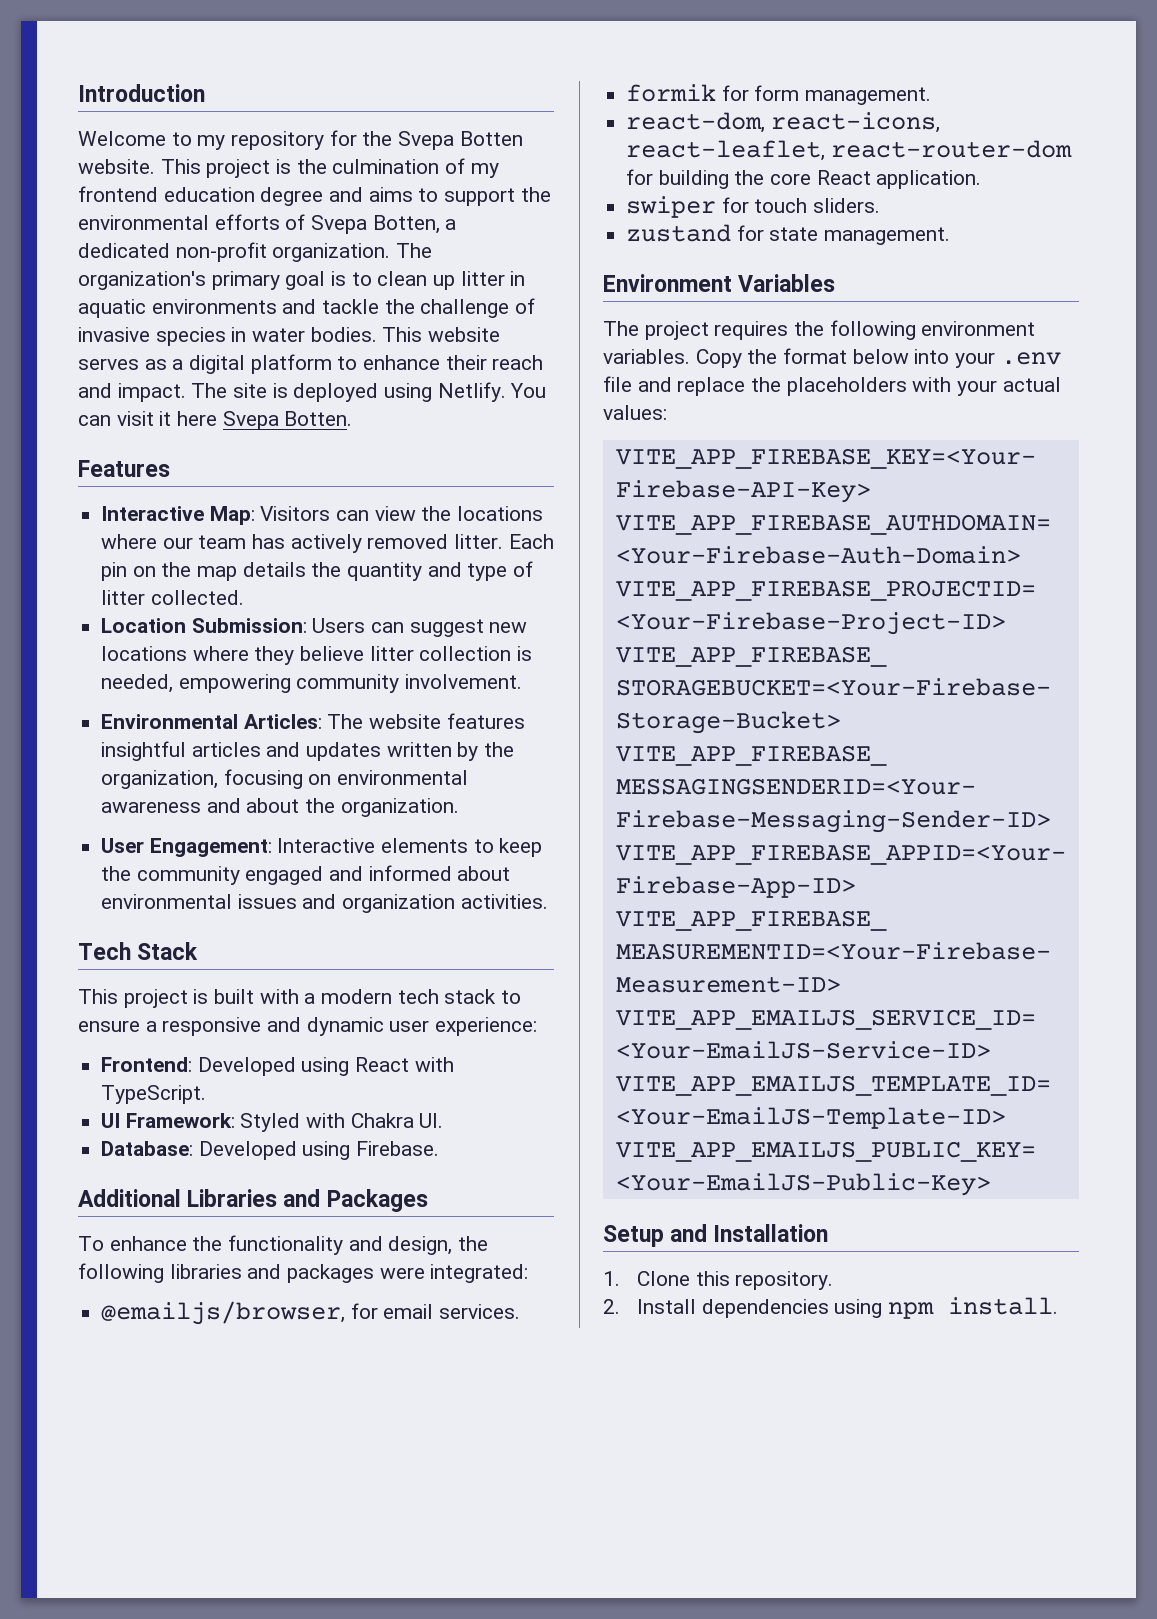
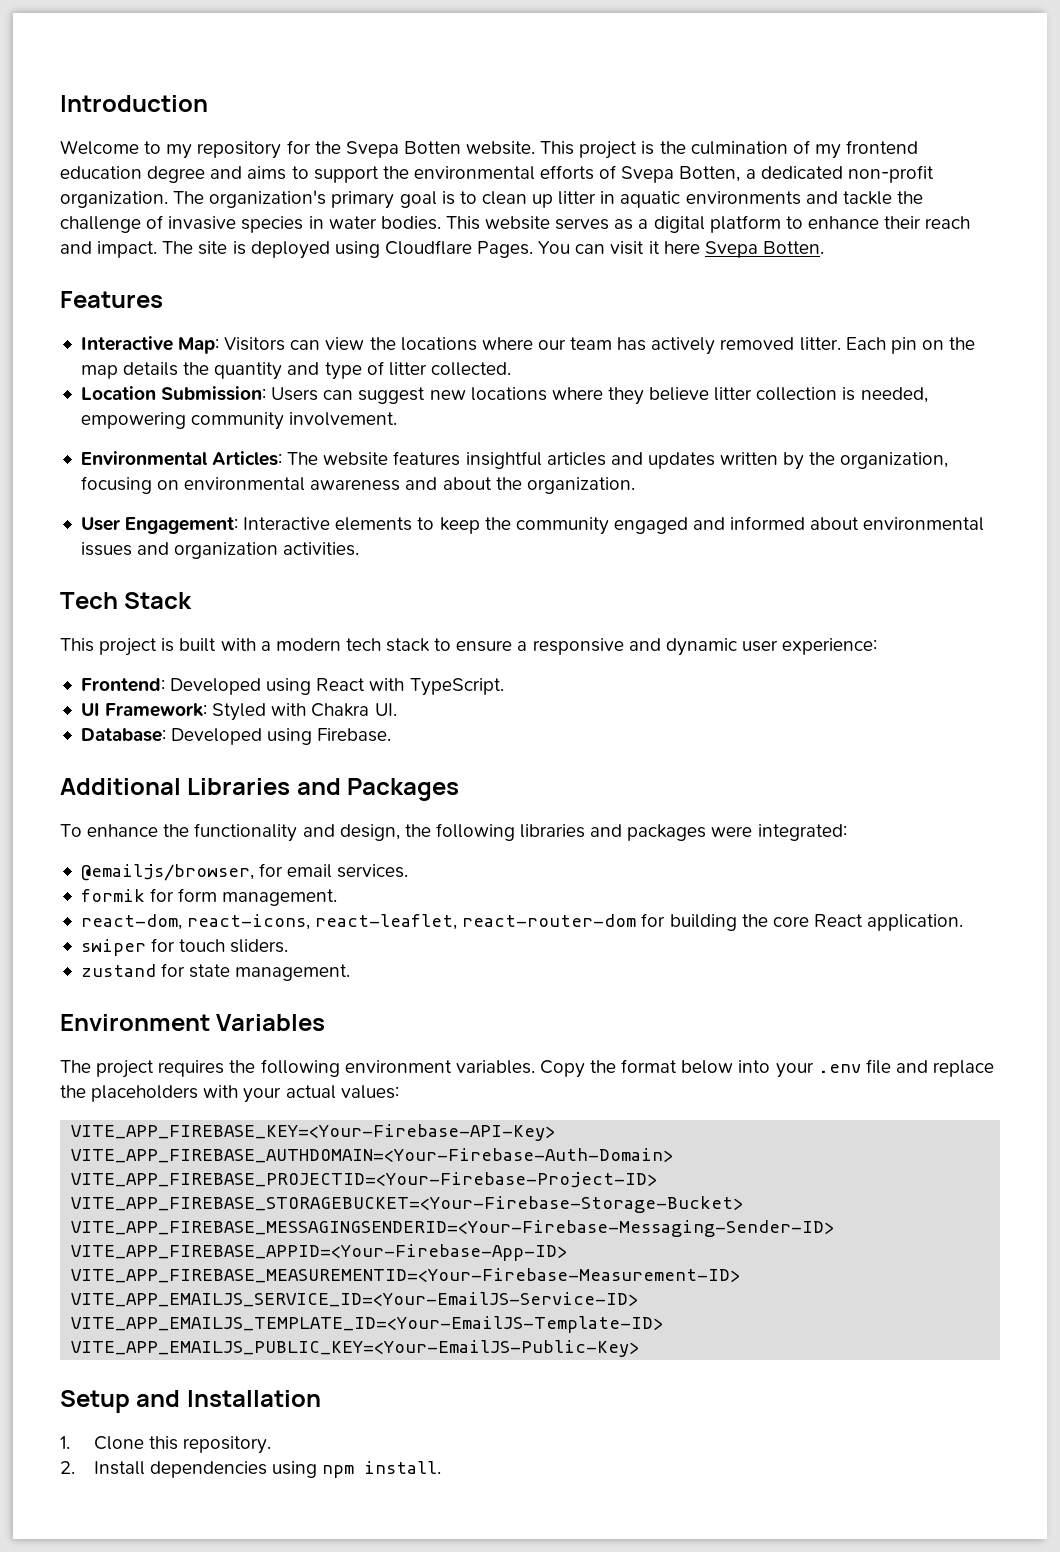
- The site is deployed using Netlify.
+ The site is deployed using Cloudflare Pages.

